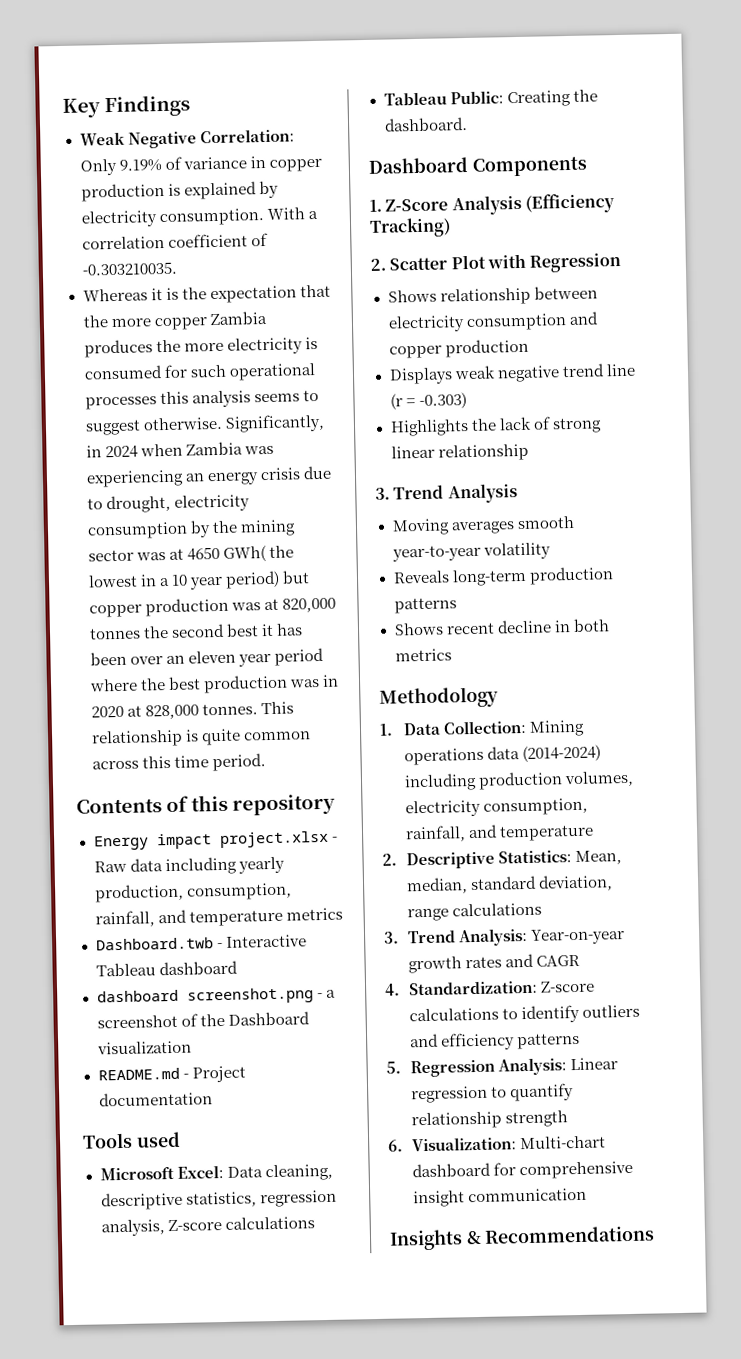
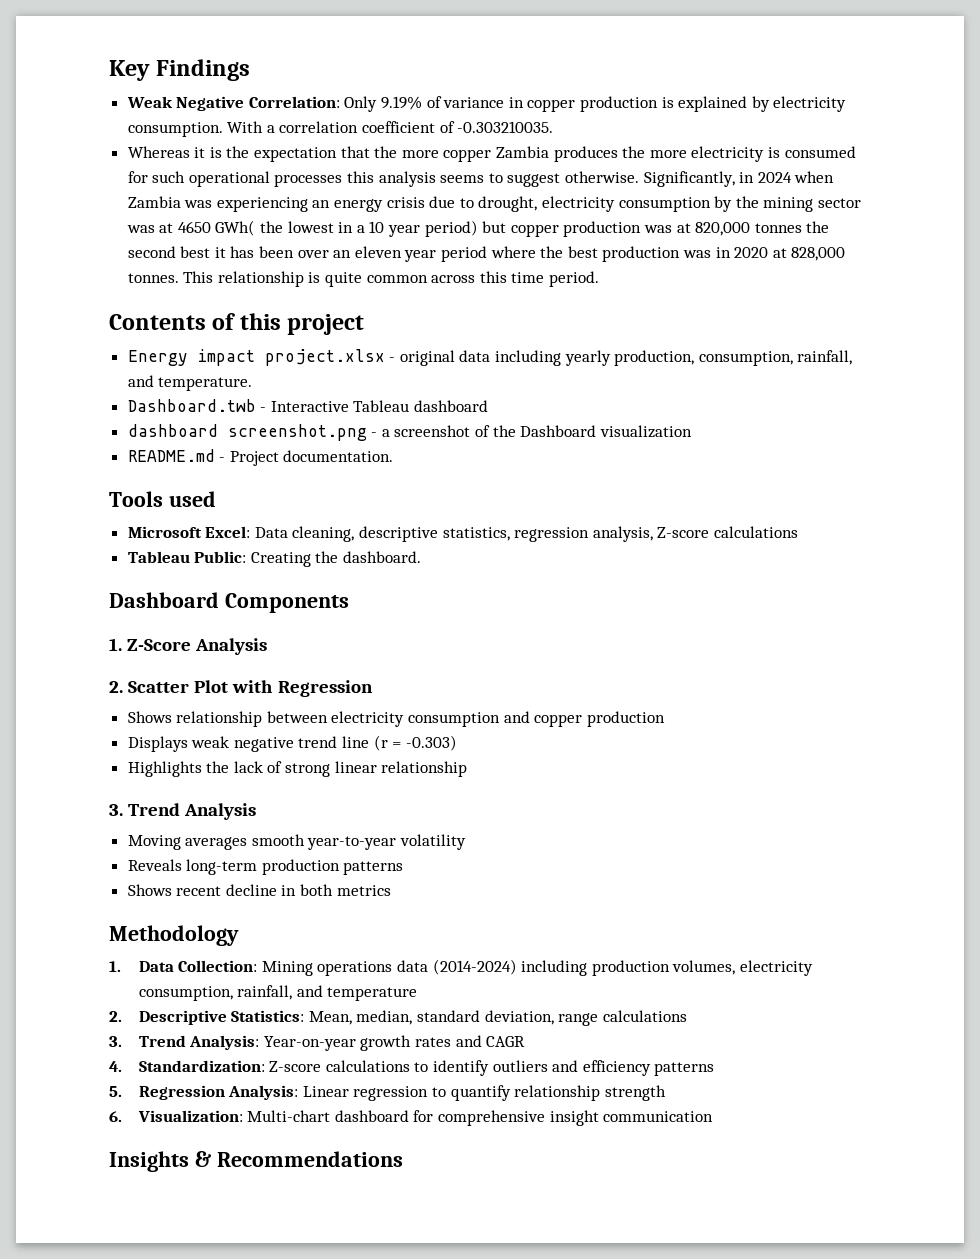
- Contents of this repository
+ Contents of this project
- Energy impact project.xlsx - Raw data including yearly production, consumption, rainfall, and temperature metrics
+ Energy impact project.xlsx - original data including yearly production, consumption, rainfall, and temperature.
- README.md - Project documentation
+ README.md - Project documentation.
- 1. Z-Score Analysis (Efficiency Tracking)
+ 1. Z-Score Analysis

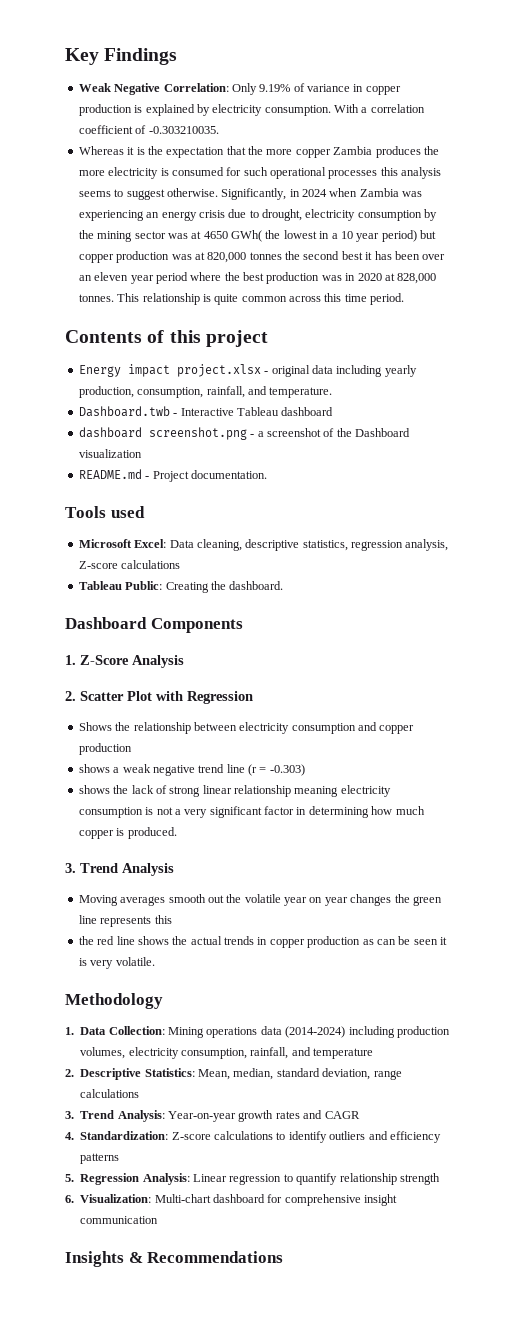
- Shows relationship between electricity consumption and copper production
+ Shows the relationship between electricity consumption and copper production
- Displays weak negative trend line (r = -0.303)
+ shows a weak negative trend line (r = -0.303)
- Highlights the lack of strong linear relationship
+ shows the lack of strong linear relationship meaning electricity consumption is not a very significant factor in determining how much copper is produced.
- Moving averages smooth year-to-year volatility
- Reveals long-term production patterns
- Shows recent decline in both metrics
+ Moving averages smooth out the volatile year on year changes the green line represents this
+ the red line shows the actual trends in copper production as can be seen it is very volatile.

